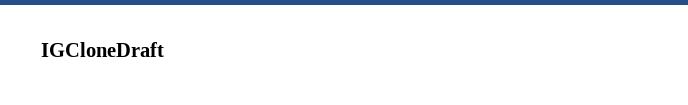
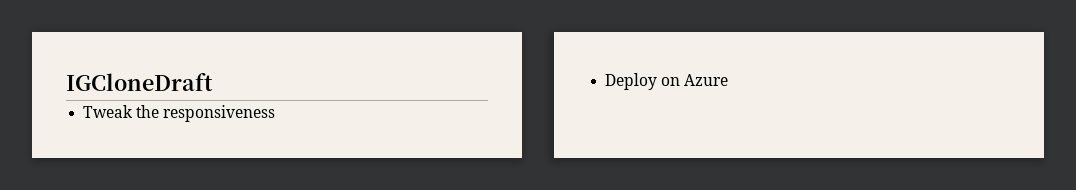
+ Tweak the responsiveness
+ Deploy on Azure

